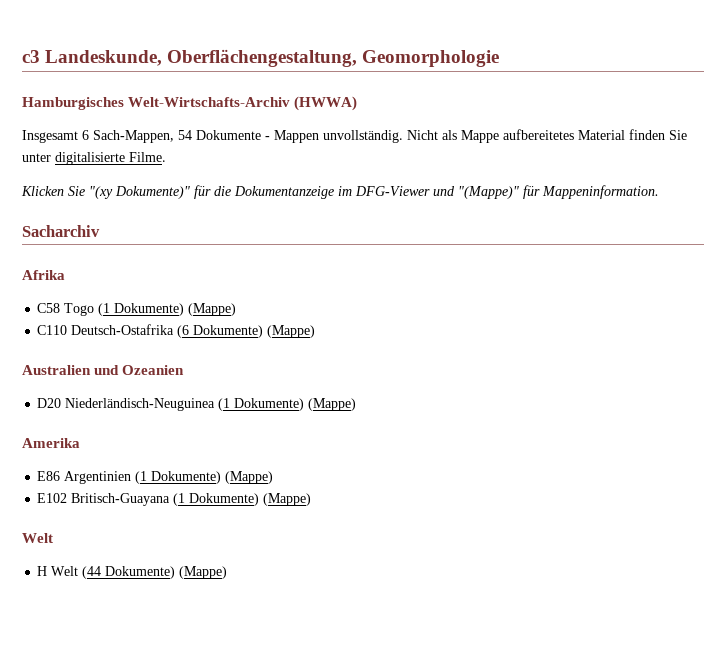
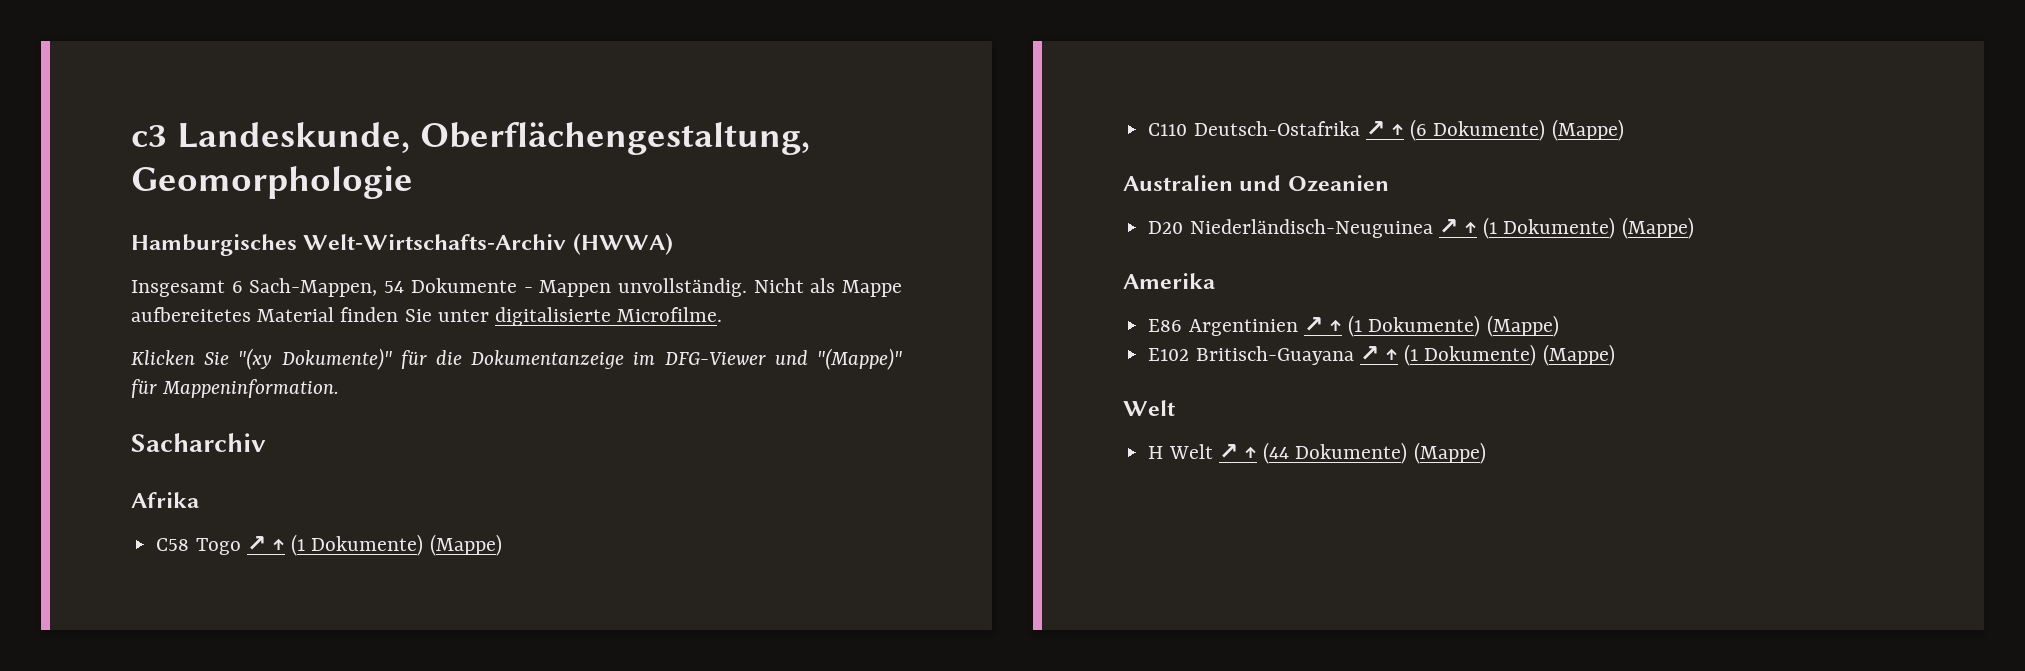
- Nicht als Mappe aufbereitetes Material finden Sie unter digitalisierte Filme.
+ Nicht als Mappe aufbereitetes Material finden Sie unter digitalisierte Microfilme.
- C58 Togo (1 Dokumente) (Mappe)
+ C58 Togo ↗ ↑ (1 Dokumente) (Mappe)
- C110 Deutsch-Ostafrika (6 Dokumente) (Mappe)
+ C110 Deutsch-Ostafrika ↗ ↑ (6 Dokumente) (Mappe)
- D20 Niederländisch-Neuguinea (1 Dokumente) (Mappe)
+ D20 Niederländisch-Neuguinea ↗ ↑ (1 Dokumente) (Mappe)
- E86 Argentinien (1 Dokumente) (Mappe)
+ E86 Argentinien ↗ ↑ (1 Dokumente) (Mappe)
- E102 Britisch-Guayana (1 Dokumente) (Mappe)
+ E102 Britisch-Guayana ↗ ↑ (1 Dokumente) (Mappe)
- H Welt (44 Dokumente) (Mappe)
+ H Welt ↗ ↑ (44 Dokumente) (Mappe)

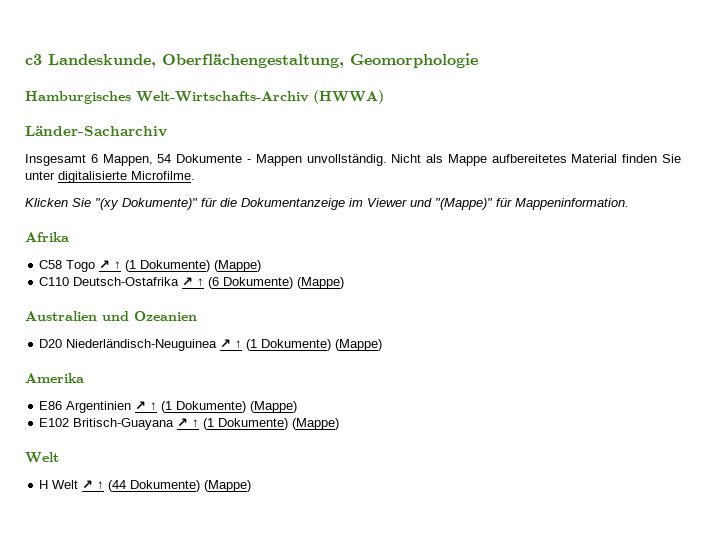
+ Länder-Sacharchiv
- Insgesamt 6 Sach-Mappen, 54 Dokumente - Mappen unvollständig.
+ Insgesamt 6 Mappen, 54 Dokumente - Mappen unvollständig.
- Klicken Sie "(xy Dokumente)" für die Dokumentanzeige im DFG-Viewer und "(Mappe)" für Mappeninformation.
+ Klicken Sie "(xy Dokumente)" für die Dokumentanzeige im Viewer und "(Mappe)" für Mappeninformation.
- Sacharchiv

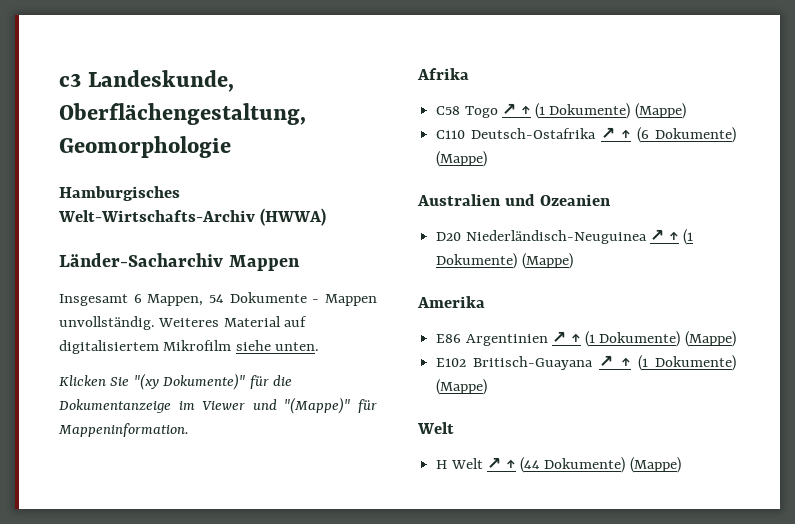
- Länder-Sacharchiv
+ Länder-Sacharchiv Mappen
- Nicht als Mappe aufbereitetes Material finden Sie unter digitalisierte Microfilme.
+ Weiteres Material auf digitalisiertem Mikrofilm siehe unten.

